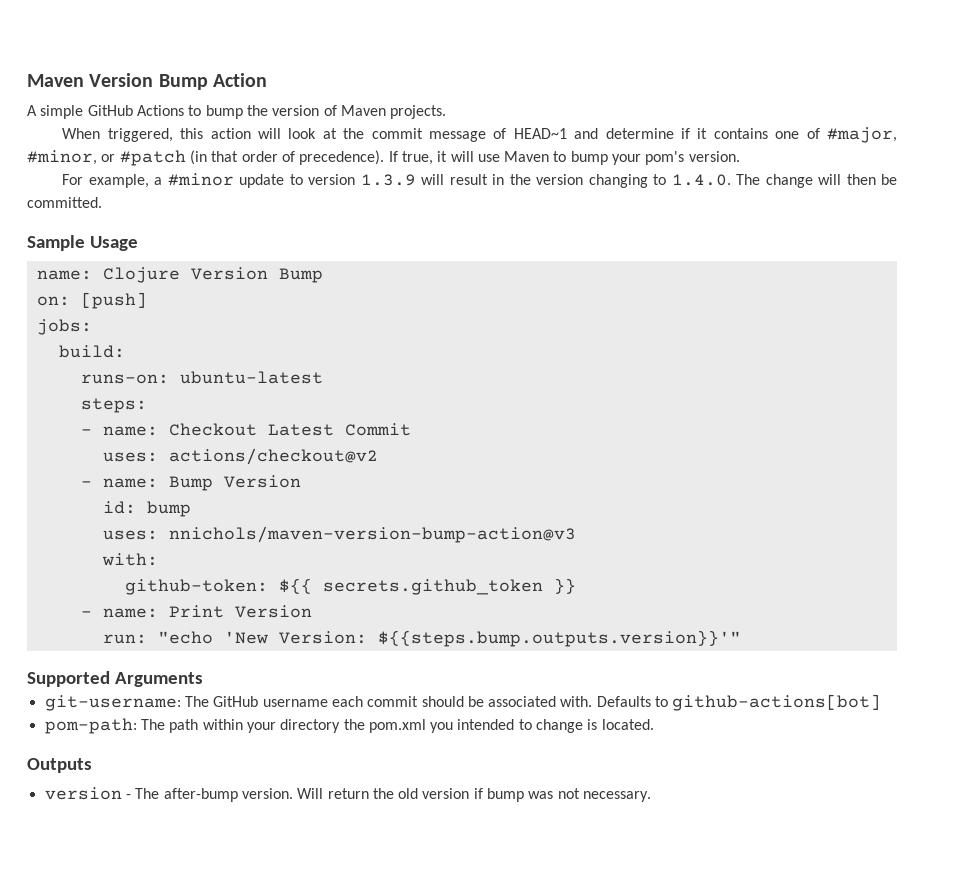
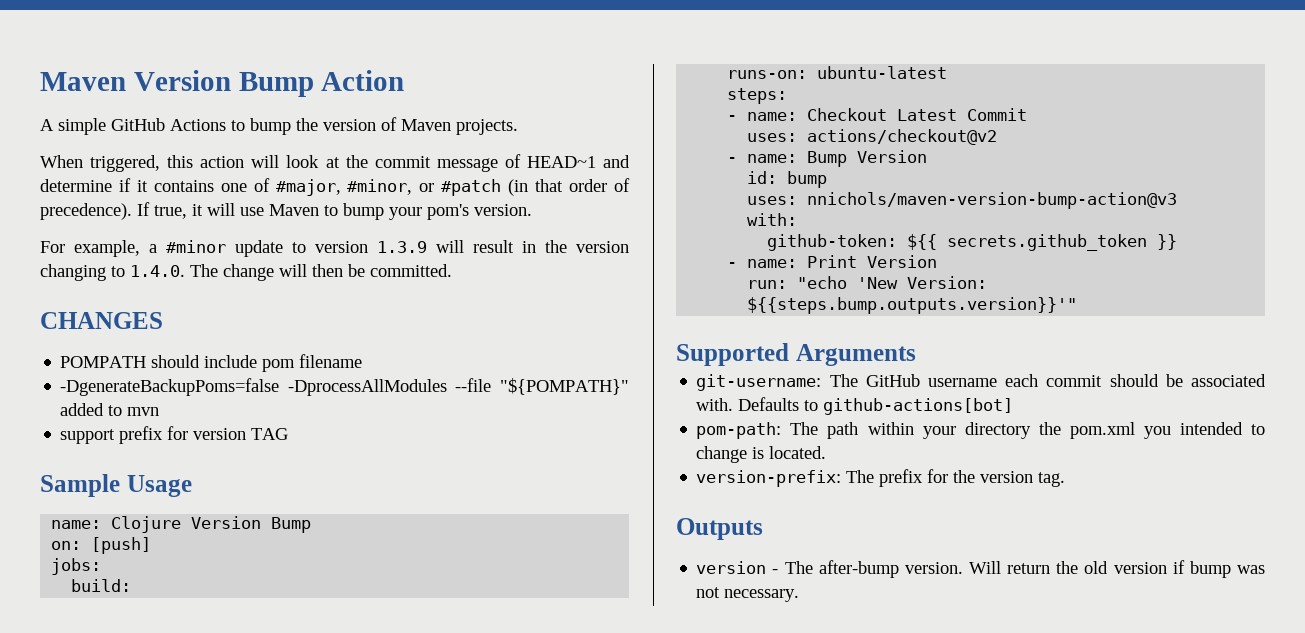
+ CHANGES
+ POMPATH should include pom filename
+ -DgenerateBackupPoms=false -DprocessAllModules --file "${POMPATH}" added to mvn
+ support prefix for version TAG
+ version-prefix: The prefix for the version tag.

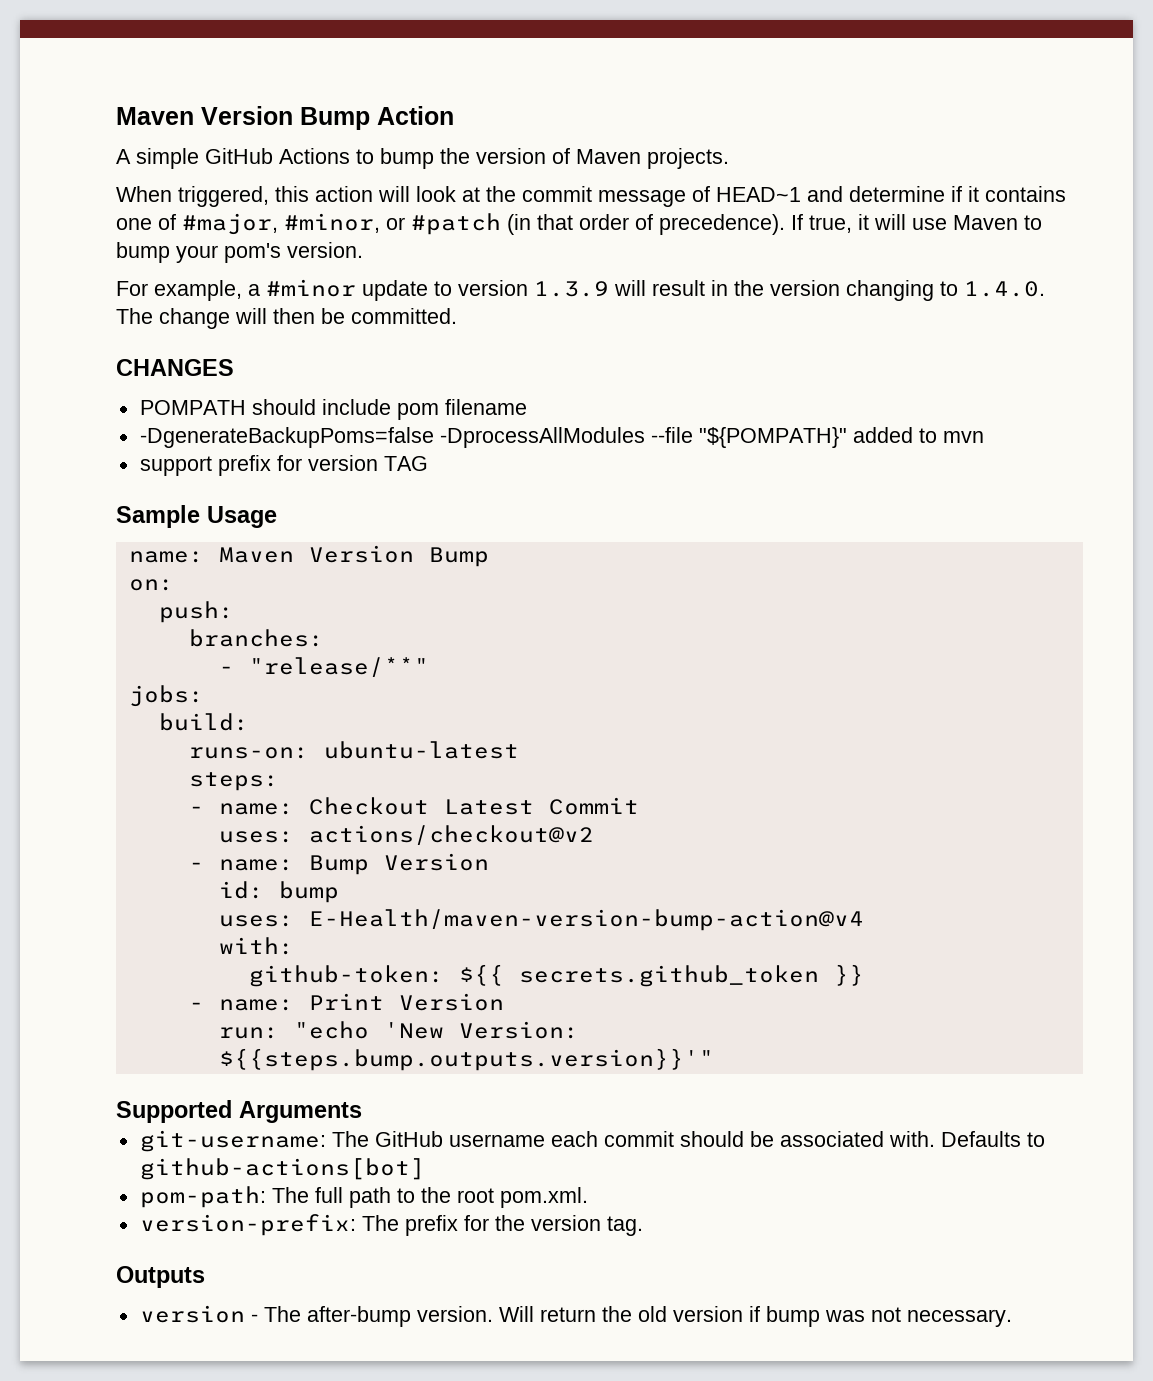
- name: Clojure Version Bump
+ name: Maven Version Bump
- on: [push]
+ on:
+ push:
+ branches:
+ - "release/**"
- uses: nnichols/maven-version-bump-action@v3
+ uses: E-Health/maven-version-bump-action@v4
- pom-path: The path within your directory the pom.xml you intended to change is located.
+ pom-path: The full path to the root pom.xml.

